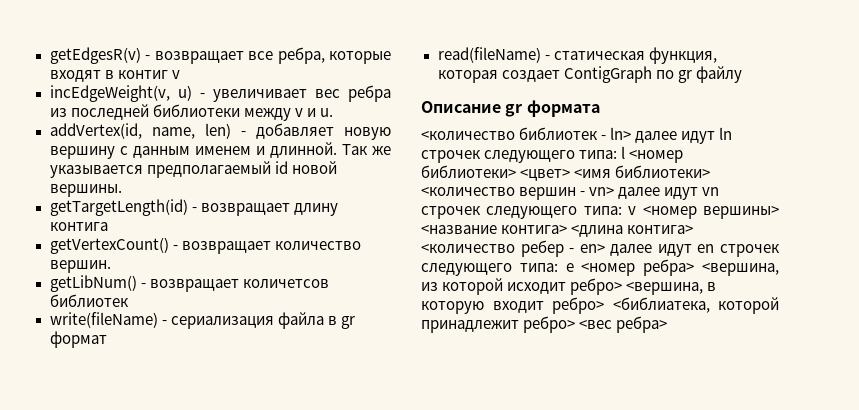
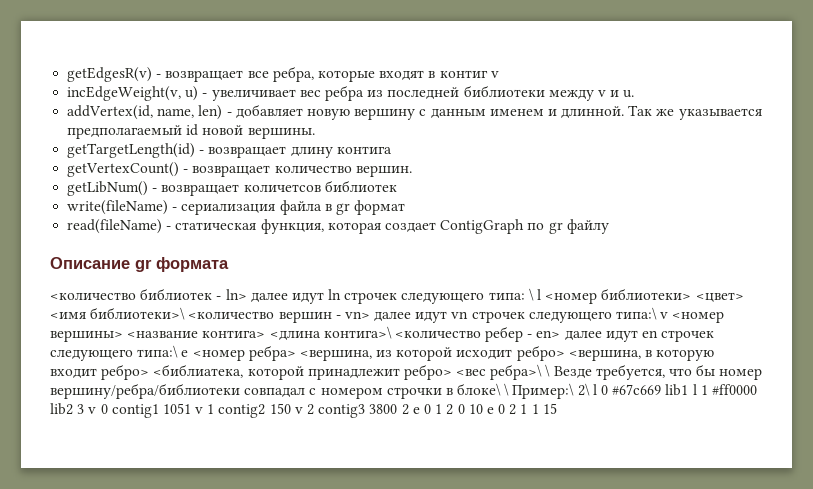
- <количество библиотек - ln> далее идут ln строчек следующего типа: l <номер библиотеки> <цвет> <имя библиотеки> <количество вершин - vn> далее идут vn строчек следующего типа: v <номер вершины> <название контига> <длина контига> <количество ребер - en> далее идут en строчек следующего типа: e <номер ребра> <вершина, из которой исходит ребро> <вершина, в которую входит ребро> <библиатека, которой принадлежит ребро> <вес ребра>
+ <количество библиотек - ln> далее идут ln строчек следующего типа: \ l <номер библиотеки> <цвет> <имя библиотеки>\ <количество вершин - vn> далее идут vn строчек следующего типа:\ v <номер вершины> <название контига> <длина контига>\ <количество ребер - en> далее идут en строчек следующего типа:\ e <номер ребра> <вершина, из которой исходит ребро> <вершина, в которую входит ребро> <библиатека, которой принадлежит ребро> <вес ребра>\ \ Везде требуется, что бы номер вершину/ребра/библиотеки совпадал с номером строчки в блоке\ \ Пример:\ 2\ l 0 #67c669 lib1 l 1 #ff0000 lib2 3 v 0 contig1 1051 v 1 contig2 150 v 2 contig3 3800 2 e 0 1 2 0 10 e 0 2 1 1 15

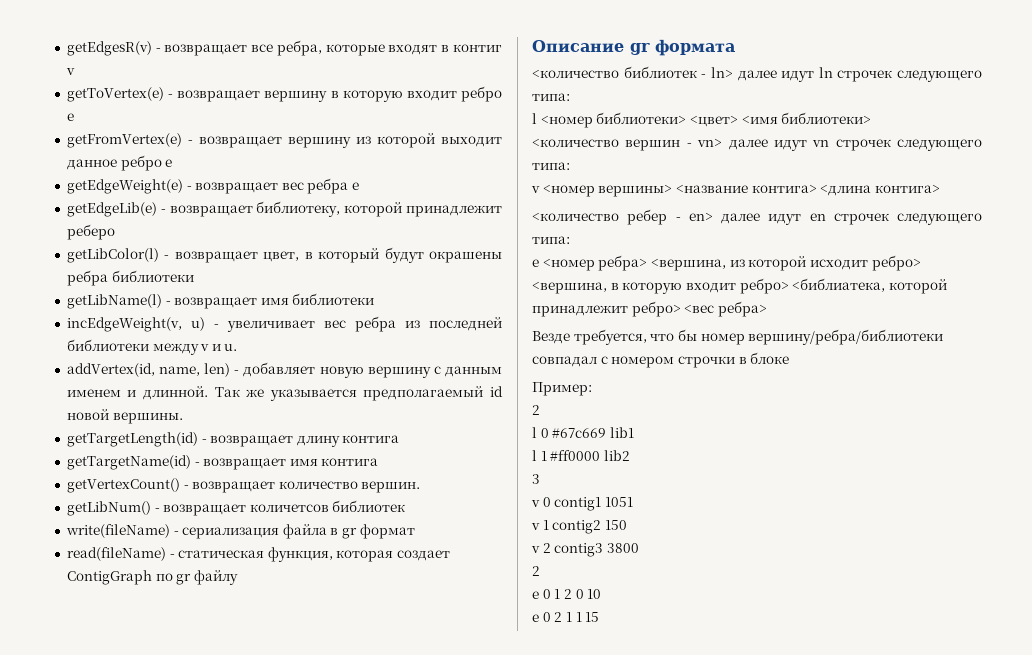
+ getToVertex(e) - возвращает вершину в которую входит ребро e
+ getFromVertex(e) - возвращает вершину из которой выходит данное ребро e
+ getEdgeWeight(e) - возвращает вес ребра e
+ getEdgeLib(e) - возвращает библиотеку, которой принадлежит реберо
+ getLibColor(l) - возвращает цвет, в который будут окрашены ребра библиотеки
+ getLibName(l) - возвращает имя библиотеки
+ getTargetName(id) - возвращает имя контига
- <количество библиотек - ln> далее идут ln строчек следующего типа: \ l <номер библиотеки> <цвет> <имя библиотеки>\ <количество вершин - vn> далее идут vn строчек следующего типа:\ v <номер вершины> <название контига> <длина контига>\ <количество ребер - en> далее идут en строчек следующего типа:\ e <номер ребра> <вершина, из которой исходит ребро> <вершина, в которую входит ребро> <библиатека, которой принадлежит ребро> <вес ребра>\ \ Везде требуется, что бы номер вершину/ребра/библиотеки совпадал с номером строчки в блоке\ \ Пример:\ 2\ l 0 #67c669 lib1 l 1 #ff0000 lib2 3 v 0 contig1 1051 v 1 contig2 150 v 2 contig3 3800 2 e 0 1 2 0 10 e 0 2 1 1 15
+ <количество библиотек - ln> далее идут ln строчек следующего типа:
+ l <номер библиотеки> <цвет> <имя библиотеки>
+ <количество вершин - vn> далее идут vn строчек следующего типа:
+ v <номер вершины> <название контига> <длина контига>
+ <количество ребер - en> далее идут en строчек следующего типа:
+ e <номер ребра> <вершина, из которой исходит ребро> <вершина, в которую входит ребро> <библиатека, которой принадлежит ребро> <вес ребра>
+ Везде требуется, что бы номер вершину/ребра/библиотеки совпадал с номером строчки в блоке
+ Пример:
+ 2
+ l 0 #67c669 lib1
+ l 1 #ff0000 lib2
+ 3
+ v 0 contig1 1051
+ v 1 contig2 150
+ v 2 contig3 3800
+ 2
+ e 0 1 2 0 10
+ e 0 2 1 1 15

